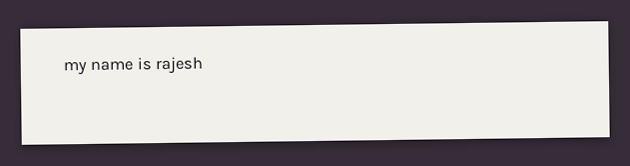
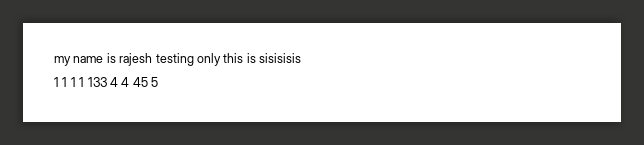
- my name is rajesh
+ my name is rajesh testing only this is sisisisis
+ 1 1 1 1 133 4 4 45 5

